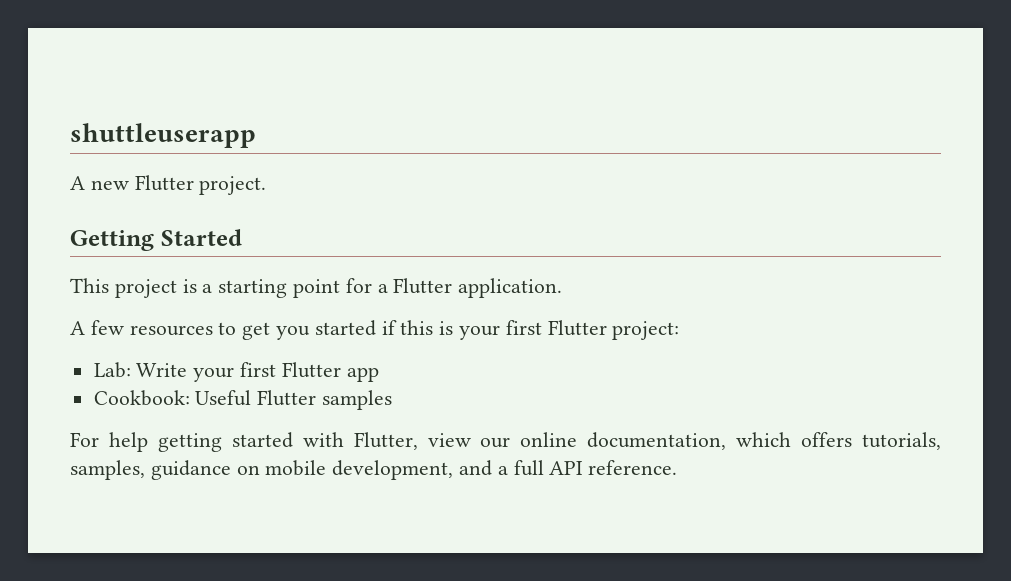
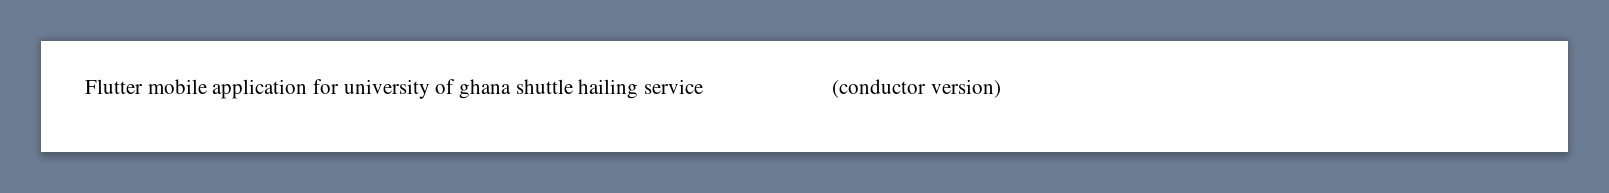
- shuttleuserapp
- A new Flutter project.
- Getting Started
- This project is a starting point for a Flutter application.
- A few resources to get you started if this is your first Flutter project:
- Lab: Write your first Flutter app
- Cookbook: Useful Flutter samples
- For help getting started with Flutter, view our online documentation, which offers tutorials, samples, guidance on mobile development, and a full API reference.
+ Flutter mobile application for university of ghana shuttle hailing service (conductor version)

